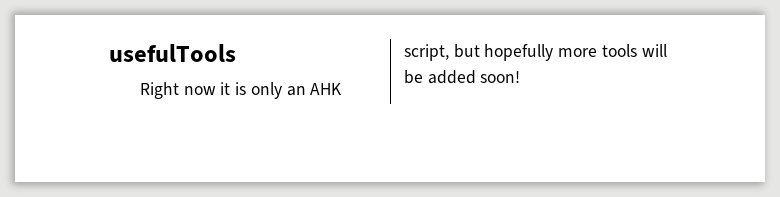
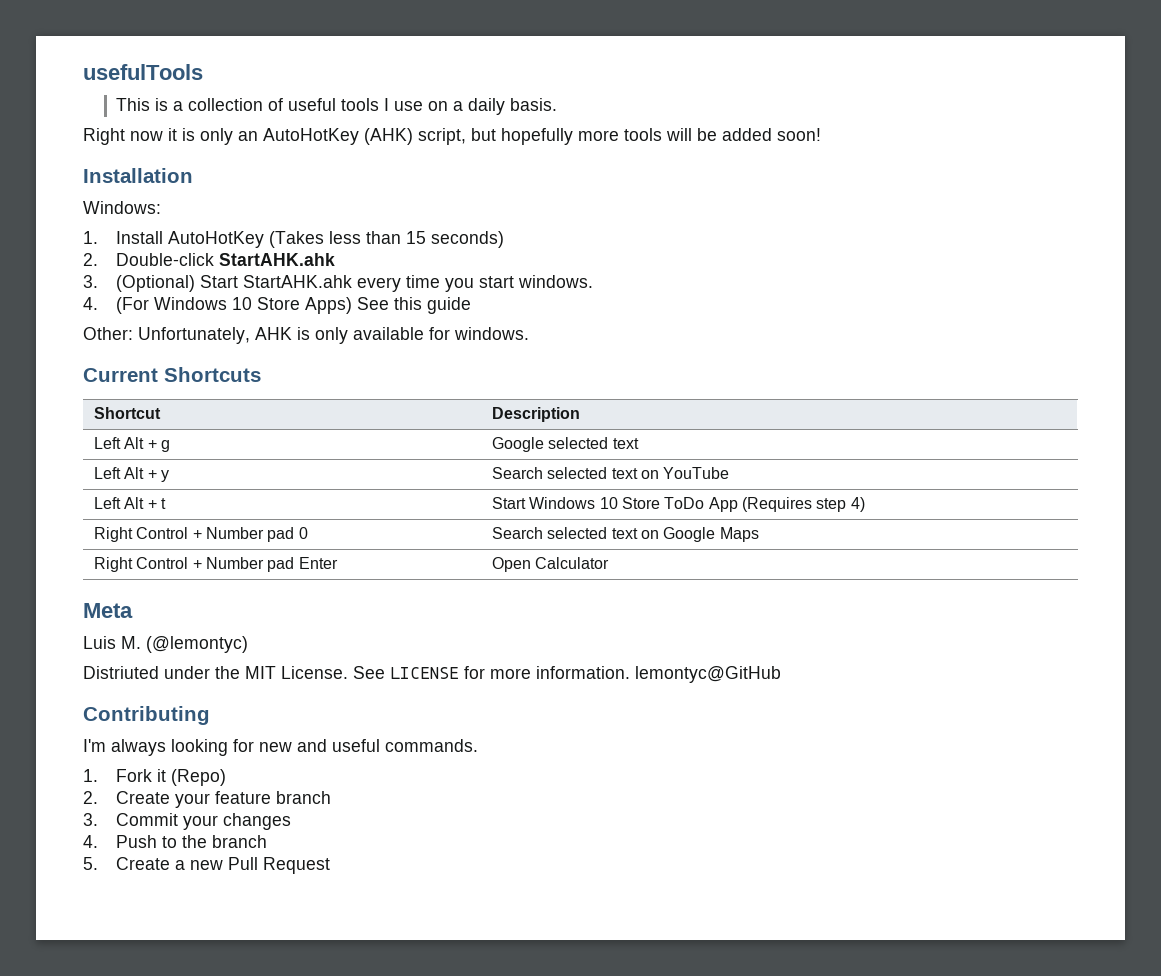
+ This is a collection of useful tools I use on a daily basis.
- Right now it is only an AHK script, but hopefully more tools will be added soon!
+ Right now it is only an AutoHotKey (AHK) script, but hopefully more tools will be added soon!
+ Installation
+ Windows:
+ 1. Install AutoHotKey (Takes less than 15 seconds)
+ 2. Double-click StartAHK.ahk
+ 3. (Optional) Start StartAHK.ahk every time you start windows.
+ 4. (For Windows 10 Store Apps) See this guide
+ Other: Unfortunately, AHK is only available for windows.
+ Current Shortcuts
+ Shortcut | Description
+ Left Alt + g | Google selected text
+ Left Alt + y | Search selected text on YouTube
+ Left Alt + t | Start Windows 10 Store ToDo App (Requires step 4)
+ Right Control + Number pad 0 | Search selected text on Google Maps
+ Right Control + Number pad Enter | Open Calculator
+ Meta
+ Luis M. (@lemontyc)
+ Distriuted under the MIT License. See LICENSE for more information. lemontyc@GitHub
+ Contributing
+ I'm always looking for new and useful commands.
+ 1. Fork it (Repo)
+ 2. Create your feature branch
+ 3. Commit your changes
+ 4. Push to the branch
+ 5. Create a new Pull Request

